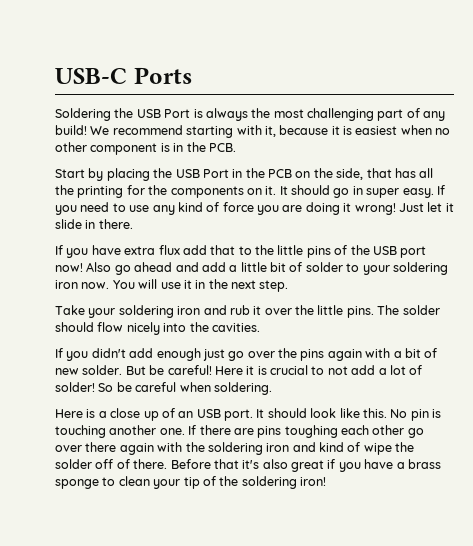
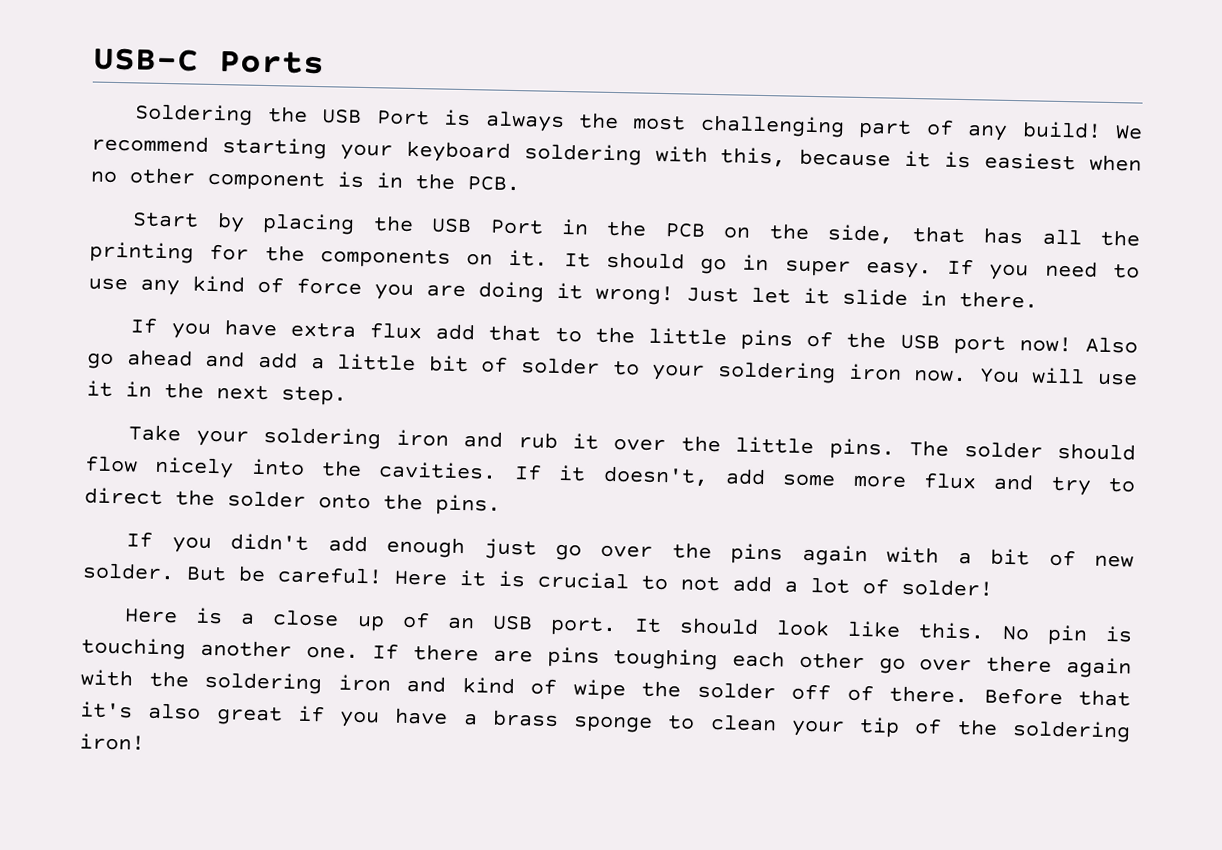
- We recommend starting with it, because it is easiest when no other component is in the PCB.
+ We recommend starting your keyboard soldering with this, because it is easiest when no other component is in the PCB.
+ If it doesn't, add some more flux and try to direct the solder onto the pins.
- So be careful when soldering.

